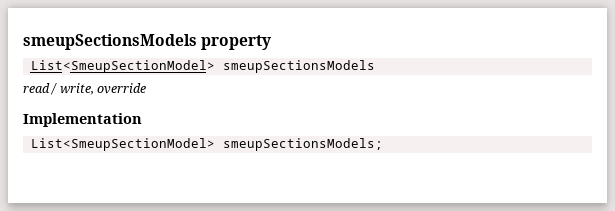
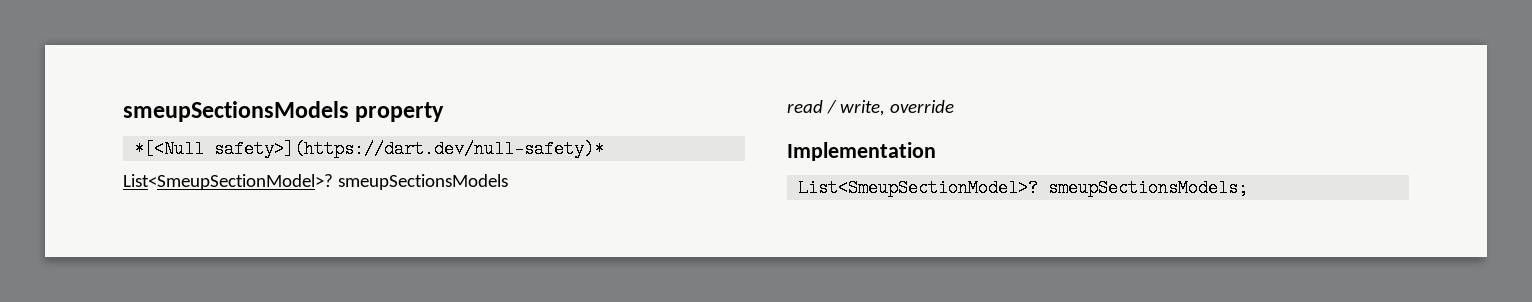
- List<SmeupSectionModel> smeupSectionsModels
+ *[<Null safety>](https://dart.dev/null-safety)*
+ List<SmeupSectionModel>? smeupSectionsModels
- List<SmeupSectionModel> smeupSectionsModels;
+ List<SmeupSectionModel>? smeupSectionsModels;

